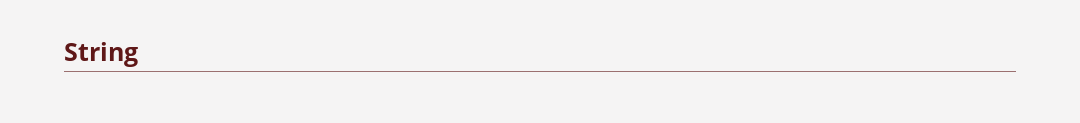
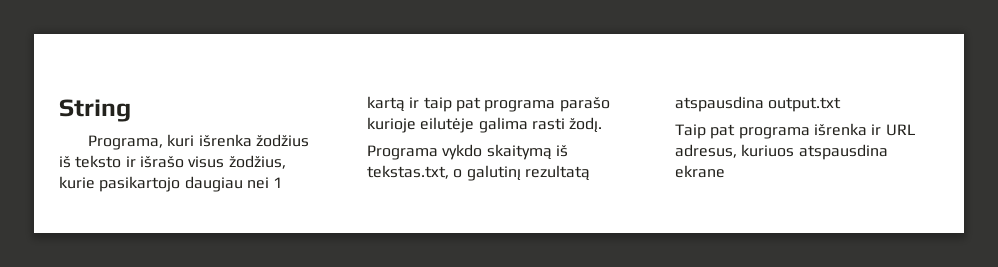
+ Programa, kuri išrenka žodžius iš teksto ir išrašo visus žodžius, kurie pasikartojo daugiau nei 1 kartą ir taip pat programa parašo kurioje eilutėje galima rasti žodį.
+ Programa vykdo skaitymą iš tekstas.txt, o galutinį rezultatą atspausdina output.txt
+ Taip pat programa išrenka ir URL adresus, kuriuos atspausdina ekrane

